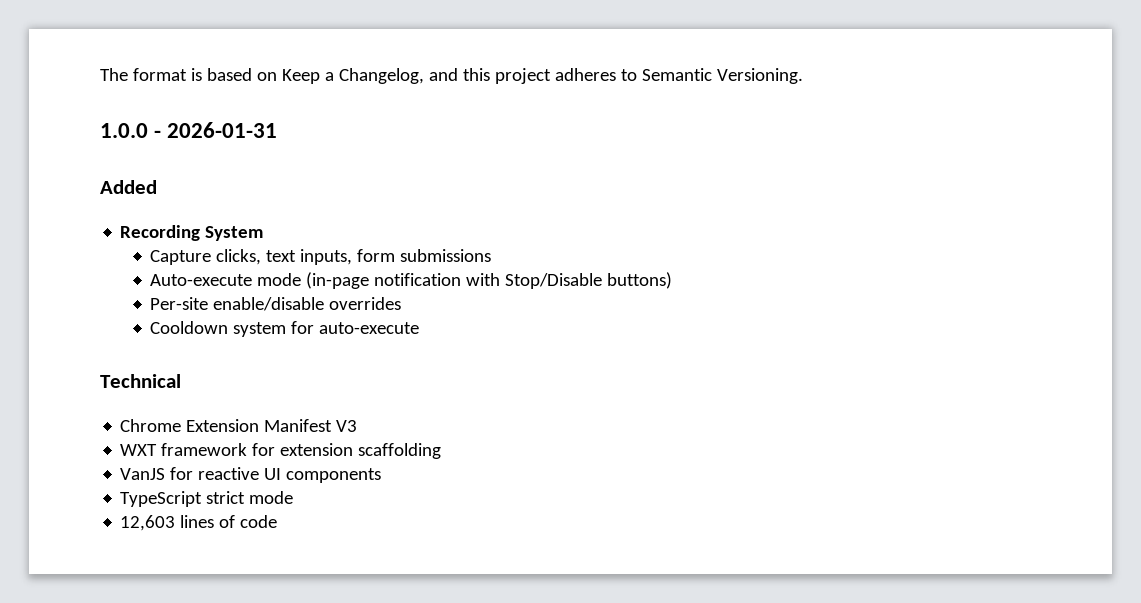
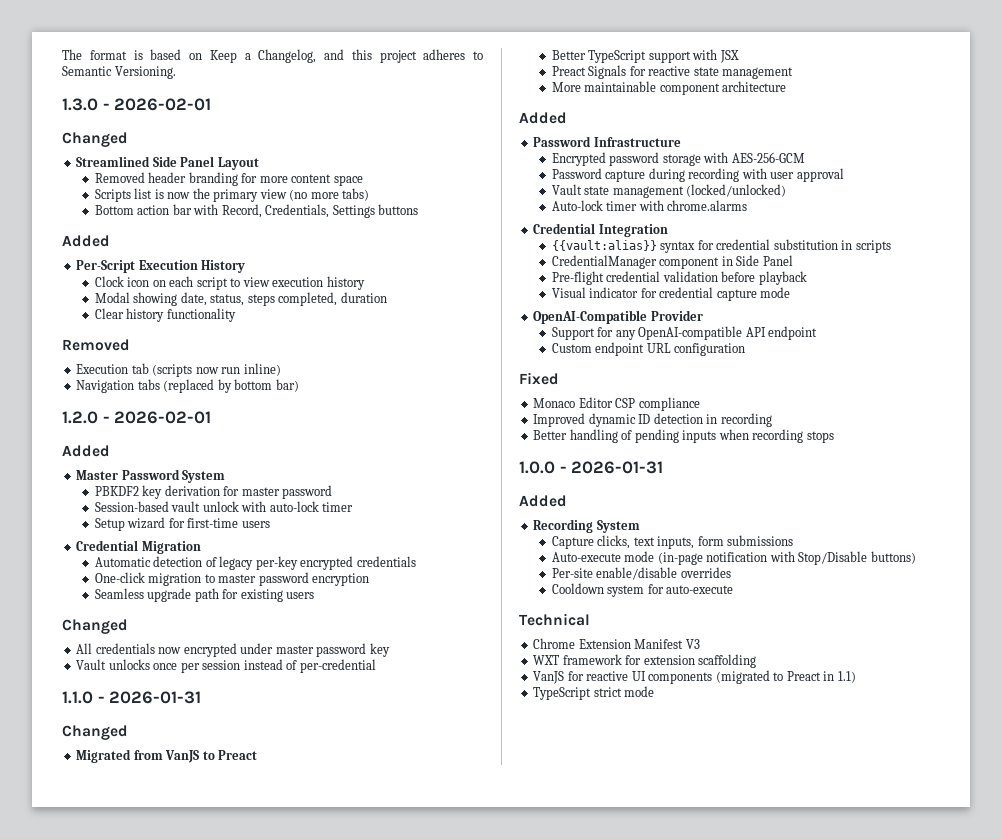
+ 1.3.0 - 2026-02-01
+ Changed
+ Streamlined Side Panel Layout
+ Removed header branding for more content space
+ Scripts list is now the primary view (no more tabs)
+ Bottom action bar with Record, Credentials, Settings buttons
+ Added
+ Per-Script Execution History
+ Clock icon on each script to view execution history
+ Modal showing date, status, steps completed, duration
+ Clear history functionality
+ Removed
+ Execution tab (scripts now run inline)
+ Navigation tabs (replaced by bottom bar)
+ 1.2.0 - 2026-02-01
+ Added
+ Master Password System
+ PBKDF2 key derivation for master password
+ Session-based vault unlock with auto-lock timer
+ Setup wizard for first-time users
+ Credential Migration
+ Automatic detection of legacy per-key encrypted credentials
+ One-click migration to master password encryption
+ Seamless upgrade path for existing users
+ Changed
+ All credentials now encrypted under master password key
+ Vault unlocks once per session instead of per-credential
+ 1.1.0 - 2026-01-31
+ Changed
+ Migrated from VanJS to Preact
+ Better TypeScript support with JSX
+ Preact Signals for reactive state management
+ More maintainable component architecture
+ Added
+ Password Infrastructure
+ Encrypted password storage with AES-256-GCM
+ Password capture during recording with user approval
+ Vault state management (locked/unlocked)
+ Auto-lock timer with chrome.alarms
+ Credential Integration
+ {{vault:alias}} syntax for credential substitution in scripts
+ CredentialManager component in Side Panel
+ Pre-flight credential validation before playback
+ Visual indicator for credential capture mode
+ OpenAI-Compatible Provider
+ Support for any OpenAI-compatible API endpoint
+ Custom endpoint URL configuration
+ Fixed
+ Monaco Editor CSP compliance
+ Improved dynamic ID detection in recording
+ Better handling of pending inputs when recording stops
- VanJS for reactive UI components
+ VanJS for reactive UI components (migrated to Preact in 1.1)
- 12,603 lines of code

